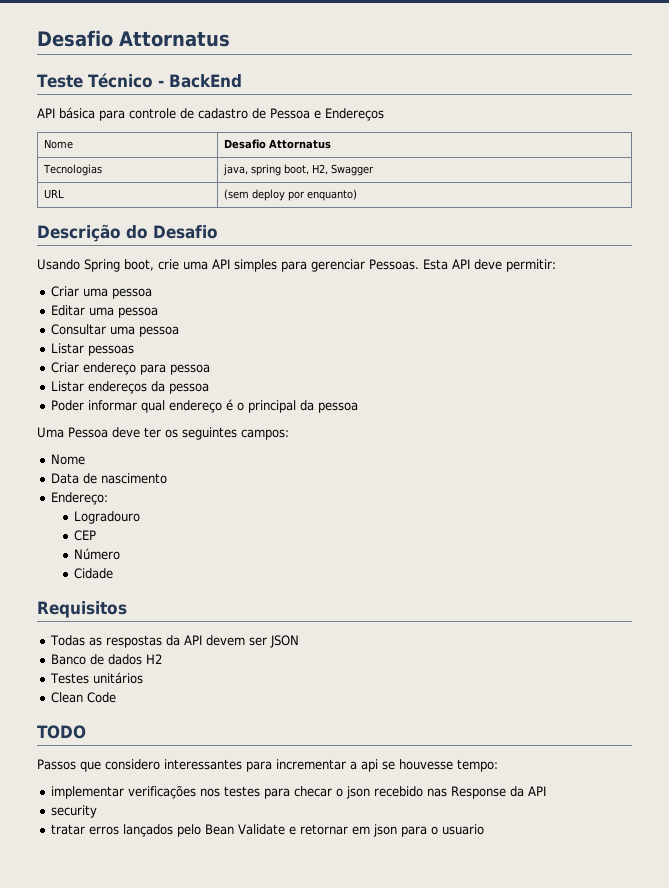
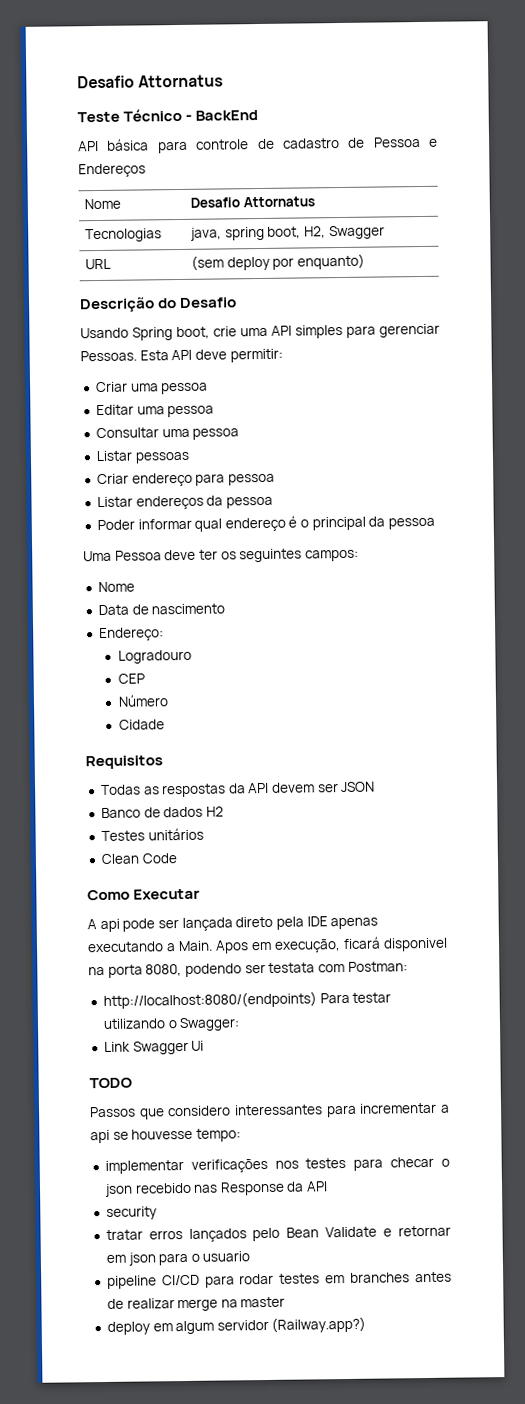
+ Como Executar
+ A api pode ser lançada direto pela IDE apenas executando a Main. Apos em execução, ficará disponivel na porta 8080, podendo ser testata com Postman:
+ http://localhost:8080/(endpoints) Para testar utilizando o Swagger:
+ Link Swagger Ui
+ pipeline CI/CD para rodar testes em branches antes de realizar merge na master
+ deploy em algum servidor (Railway.app?)

